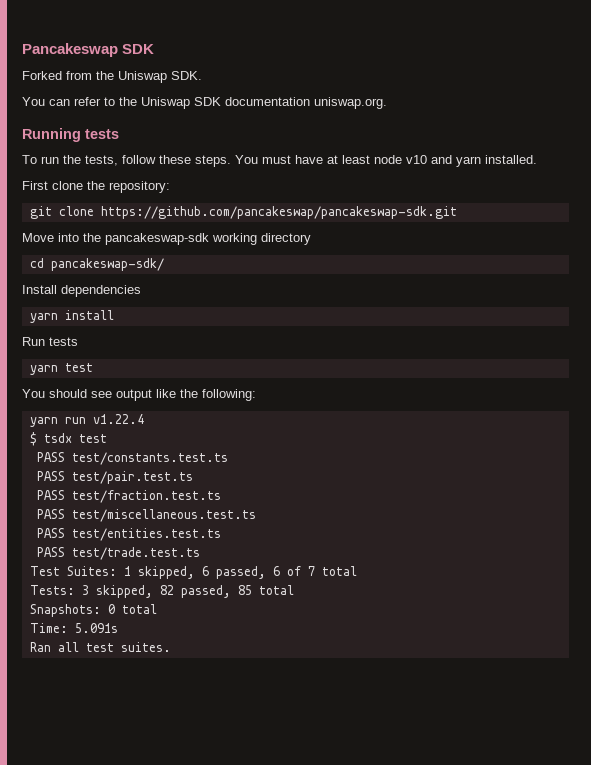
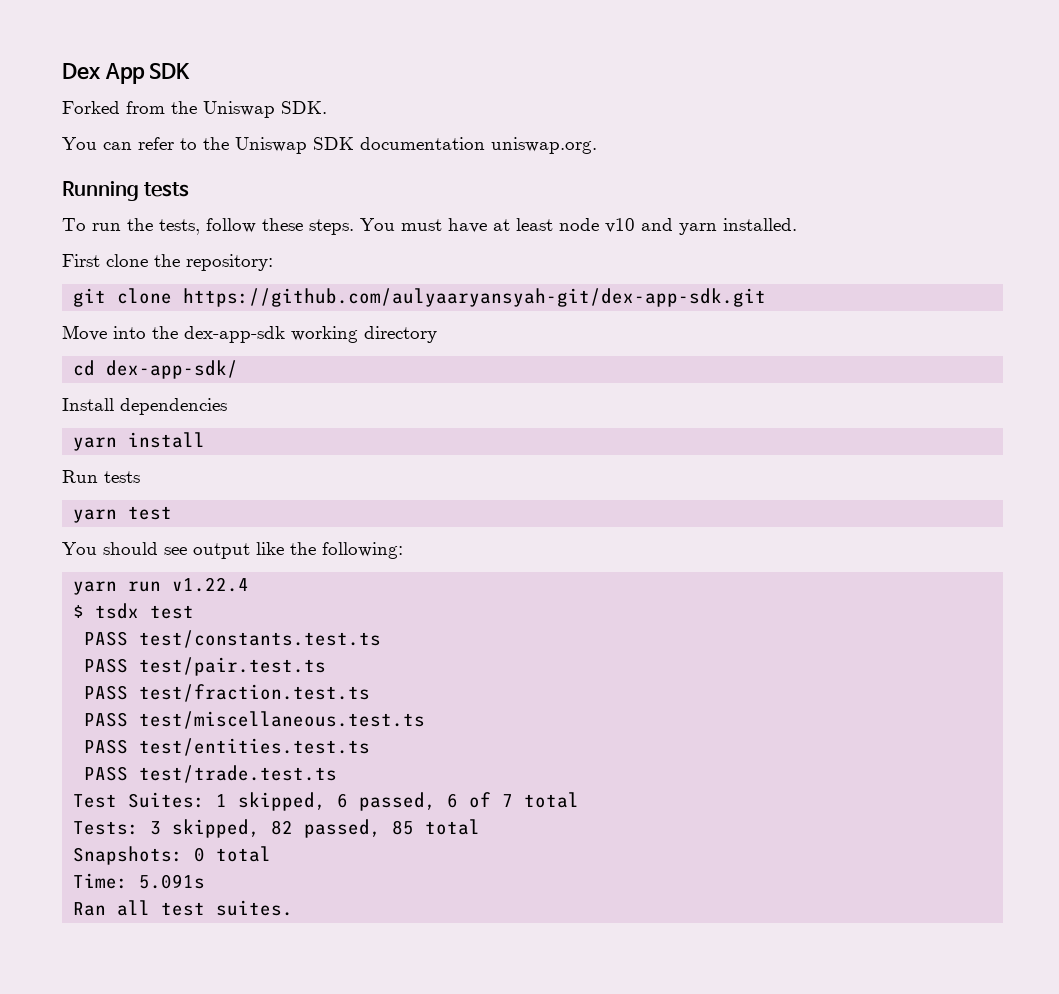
- Pancakeswap SDK
+ Dex App SDK
- git clone https://github.com/pancakeswap/pancakeswap-sdk.git
+ git clone https://github.com/aulyaaryansyah-git/dex-app-sdk.git
- Move into the pancakeswap-sdk working directory
+ Move into the dex-app-sdk working directory
- cd pancakeswap-sdk/
+ cd dex-app-sdk/

